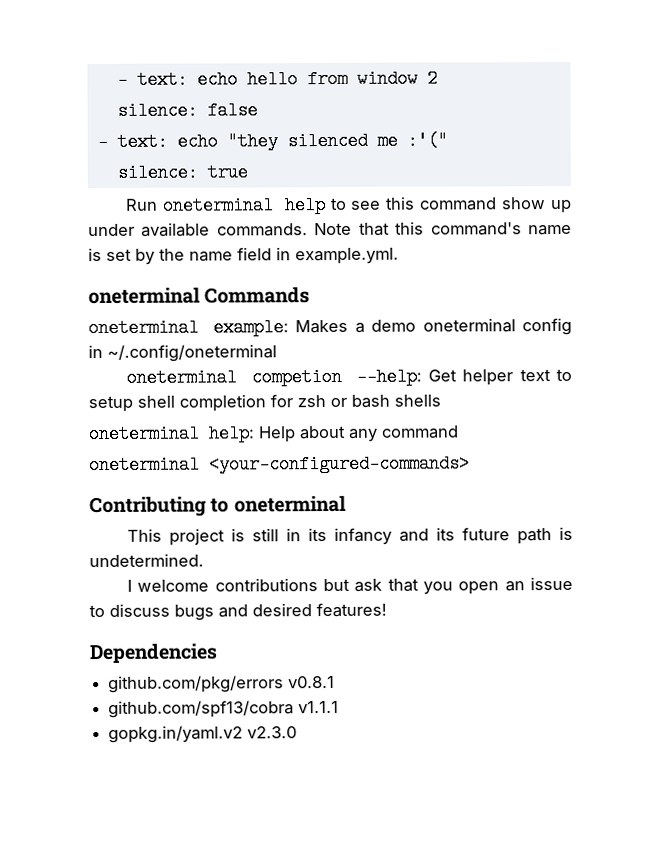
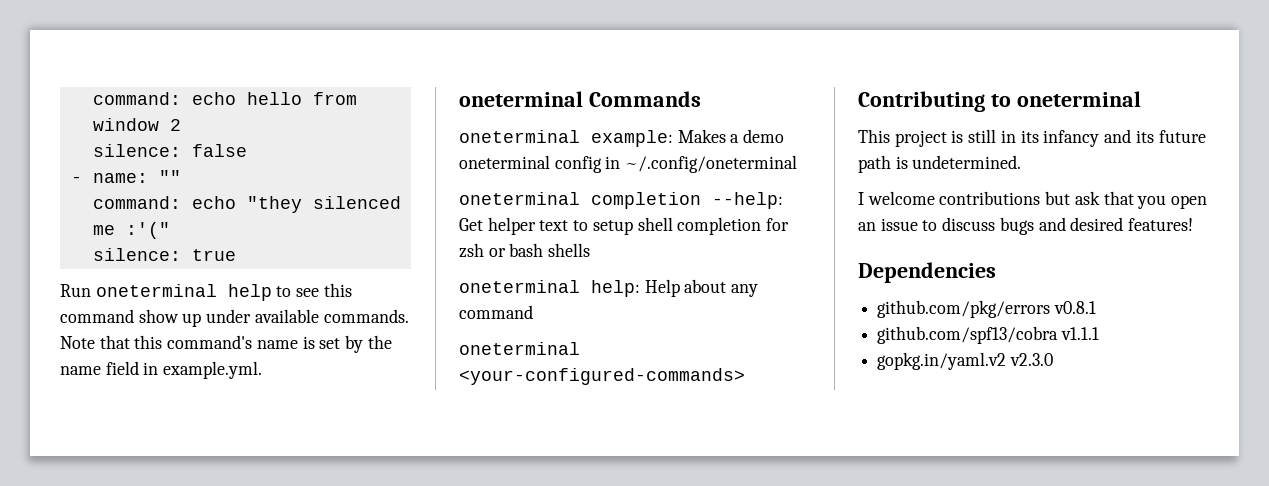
- - text: echo hello from window 2
+ command: echo hello from window 2
- - text: echo "they silenced me :'("
+ - name: ""
+ command: echo "they silenced me :'("
- oneterminal competion --help: Get helper text to setup shell completion for zsh or bash shells
+ oneterminal completion --help: Get helper text to setup shell completion for zsh or bash shells

